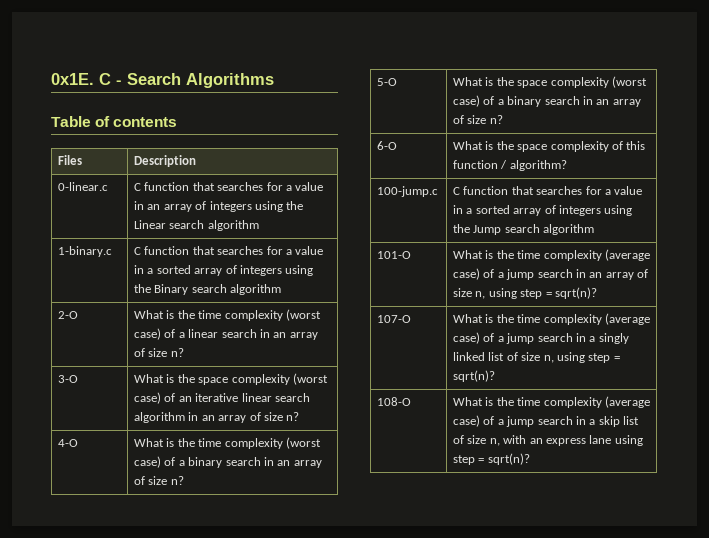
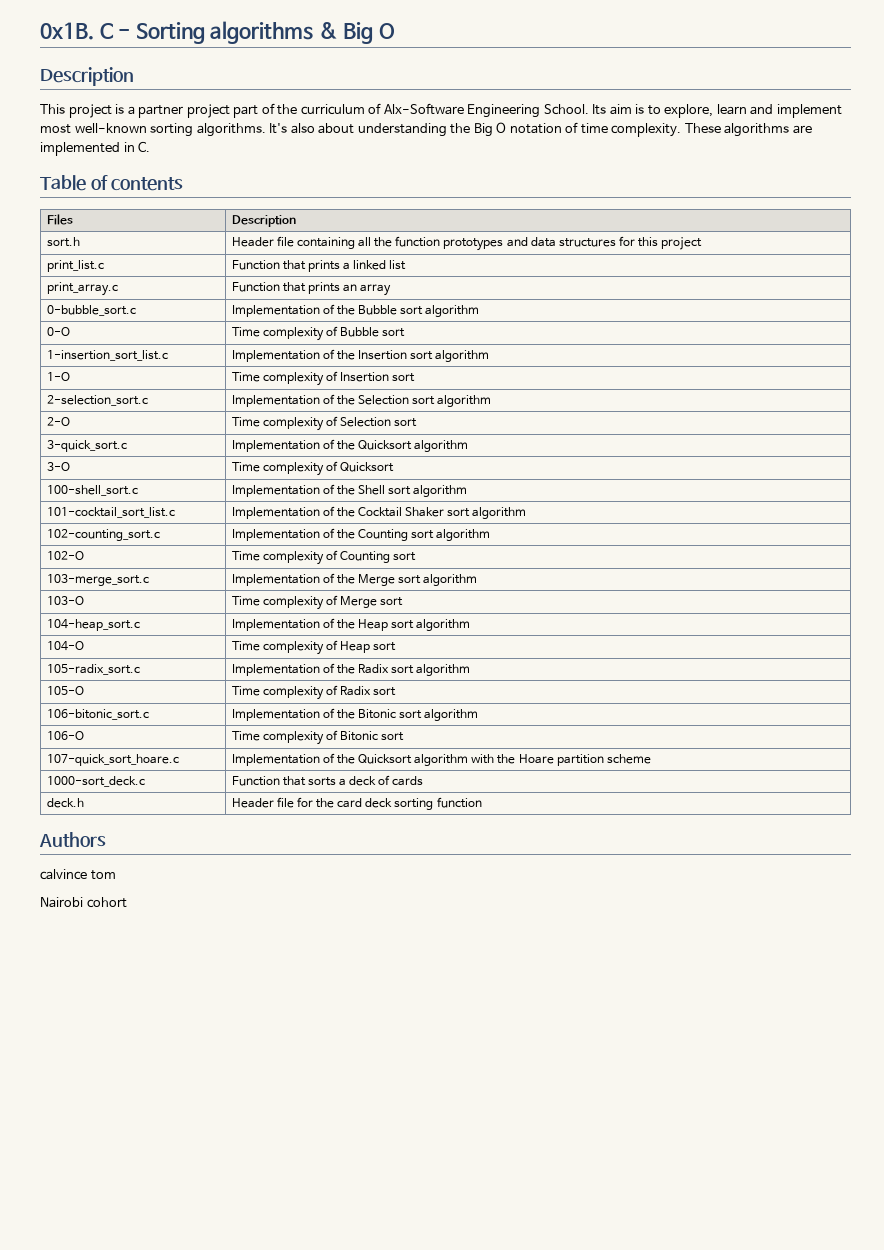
- 0x1E.
+ 0x1B.
- C - Search Algorithms
+ C - Sorting algorithms & Big O
+ Description
+ This project is a partner project part of the curriculum of Alx-Software Engineering School. Its aim is to explore, learn and implement most well-known sorting algorithms. It's also about understanding the Big O notation of time complexity. These algorithms are implemented in C.
- 0-linear.c | C function that searches for a value in an array of integers using the Linear search algorithm
- 1-binary.c | C function that searches for a value in a sorted array of integers using the Binary search algorithm
- 2-O | What is the time complexity (worst case) of a linear search in an array of size n?
- 3-O | What is the space complexity (worst case) of an iterative linear search algorithm in an array of size n?
- 4-O | What is the time complexity (worst case) of a binary search in an array of size n?
- 5-O | What is the space complexity (worst case) of a binary search in an array of size n?
- 6-O | What is the space complexity of this function / algorithm?
- 100-jump.c | C function that searches for a value in a sorted array of integers using the Jump search algorithm
- 101-O | What is the time complexity (average case) of a jump search in an array of size n, using step = sqrt(n)?
- 107-O | What is the time complexity (average case) of a jump search in a singly linked list of size n, using step = sqrt(n)?
- 108-O | What is the time complexity (average case) of a jump search in a skip list of size n, with an express lane using step = sqrt(n)?
+ sort.h | Header file containing all the function prototypes and data structures for this project
+ print_list.c | Function that prints a linked list
+ print_array.c | Function that prints an array
+ 0-bubble_sort.c | Implementation of the Bubble sort algorithm
+ 0-O | Time complexity of Bubble sort
+ 1-insertion_sort_list.c | Implementation of the Insertion sort algorithm
+ 1-O | Time complexity of Insertion sort
+ 2-selection_sort.c | Implementation of the Selection sort algorithm
+ 2-O | Time complexity of Selection sort
+ 3-quick_sort.c | Implementation of the Quicksort algorithm
+ 3-O | Time complexity of Quicksort
+ 100-shell_sort.c | Implementation of the Shell sort algorithm
+ 101-cocktail_sort_list.c | Implementation of the Cocktail Shaker sort algorithm
+ 102-counting_sort.c | Implementation of the Counting sort algorithm
+ 102-O | Time complexity of Counting sort
+ 103-merge_sort.c | Implementation of the Merge sort algorithm
+ 103-O | Time complexity of Merge sort
+ 104-heap_sort.c | Implementation of the Heap sort algorithm
+ 104-O | Time complexity of Heap sort
+ 105-radix_sort.c | Implementation of the Radix sort algorithm
+ 105-O | Time complexity of Radix sort
+ 106-bitonic_sort.c | Implementation of the Bitonic sort algorithm
+ 106-O | Time complexity of Bitonic sort
+ 107-quick_sort_hoare.c | Implementation of the Quicksort algorithm with the Hoare partition scheme
+ 1000-sort_deck.c | Function that sorts a deck of cards
+ deck.h | Header file for the card deck sorting function
+ Authors
+ calvince tom
+ Nairobi cohort

